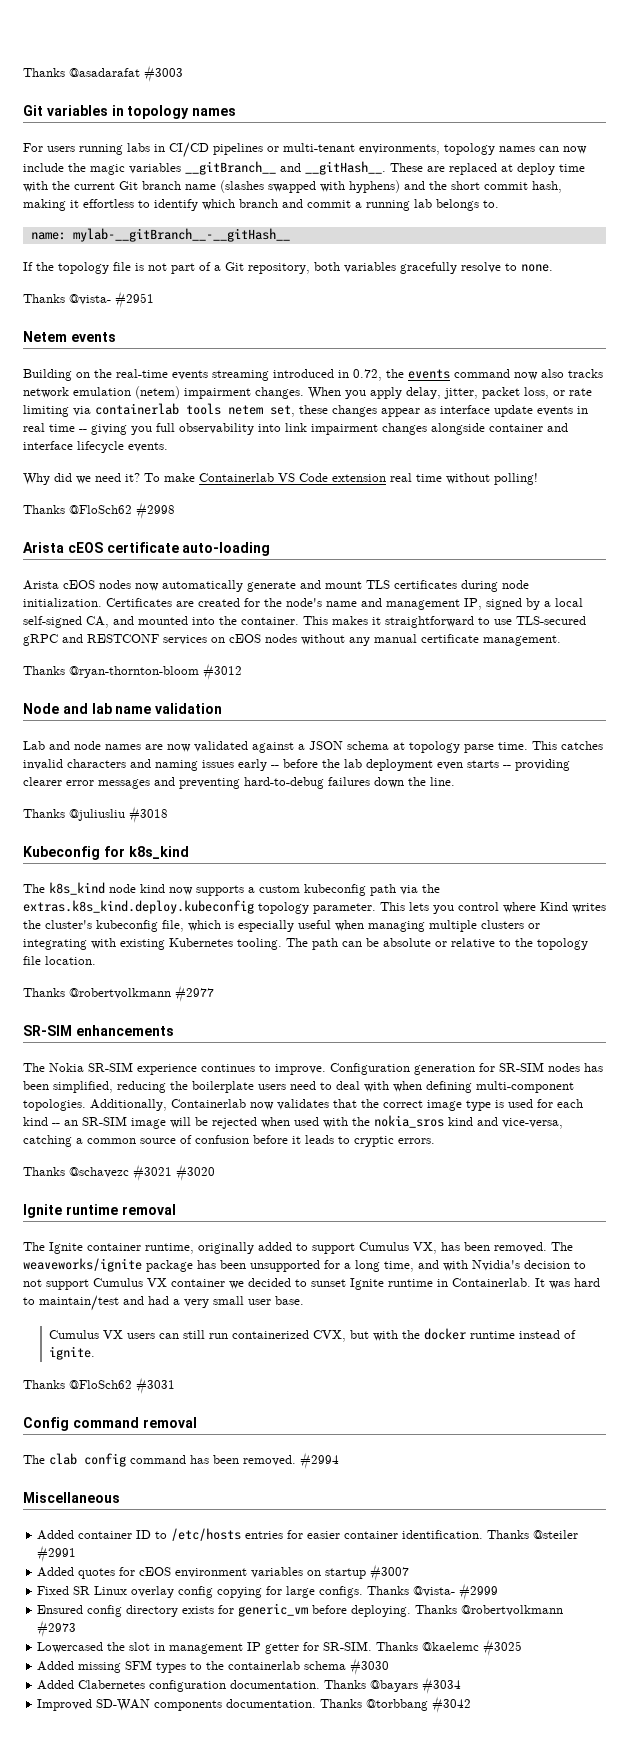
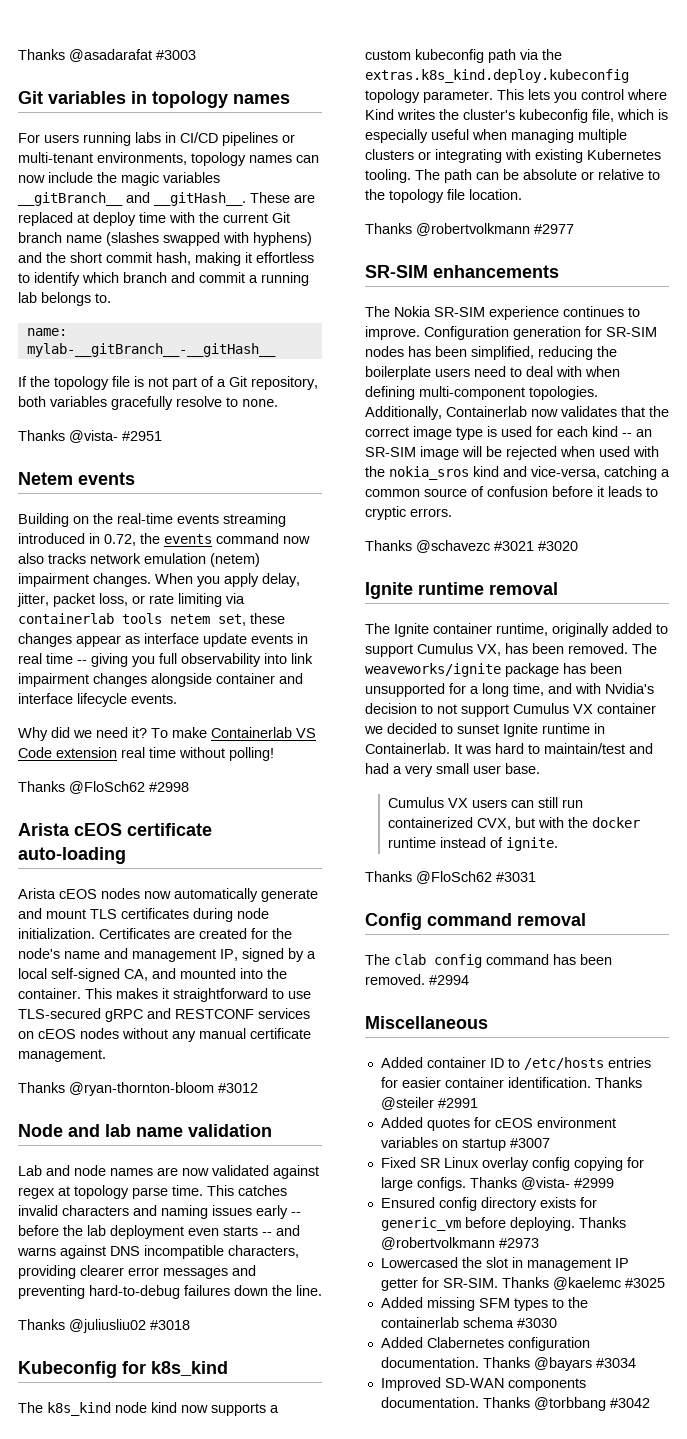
- Lab and node names are now validated against a JSON schema at topology parse time.
+ Lab and node names are now validated against regex at topology parse time.
- This catches invalid characters and naming issues early -- before the lab deployment even starts -- providing clearer error messages and preventing hard-to-debug failures down the line.
+ This catches invalid characters and naming issues early -- before the lab deployment even starts -- and warns against DNS incompatible characters, providing clearer error messages and preventing hard-to-debug failures down the line.
- Thanks @juliusliu #3018
+ Thanks @juliusliu02 #3018

